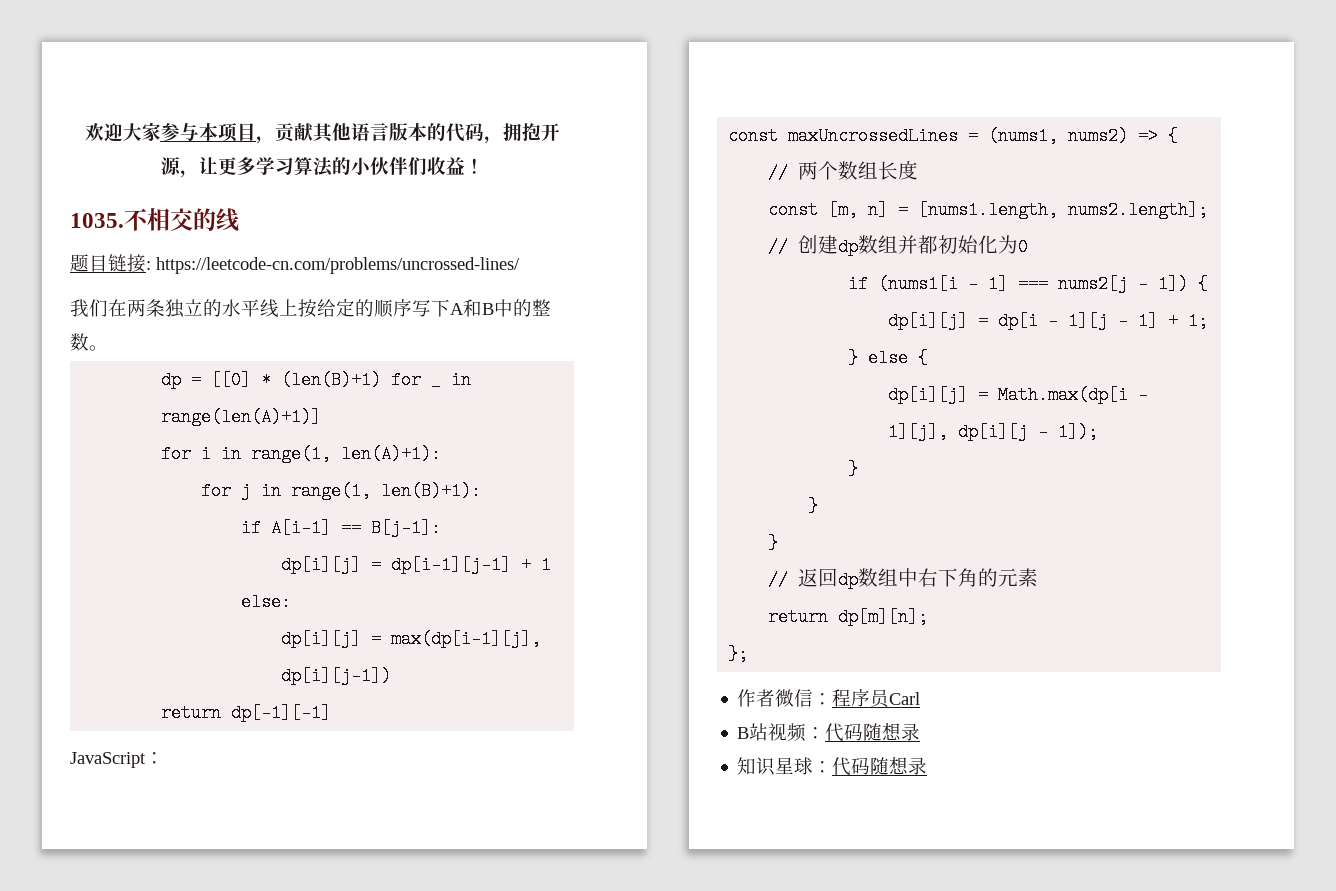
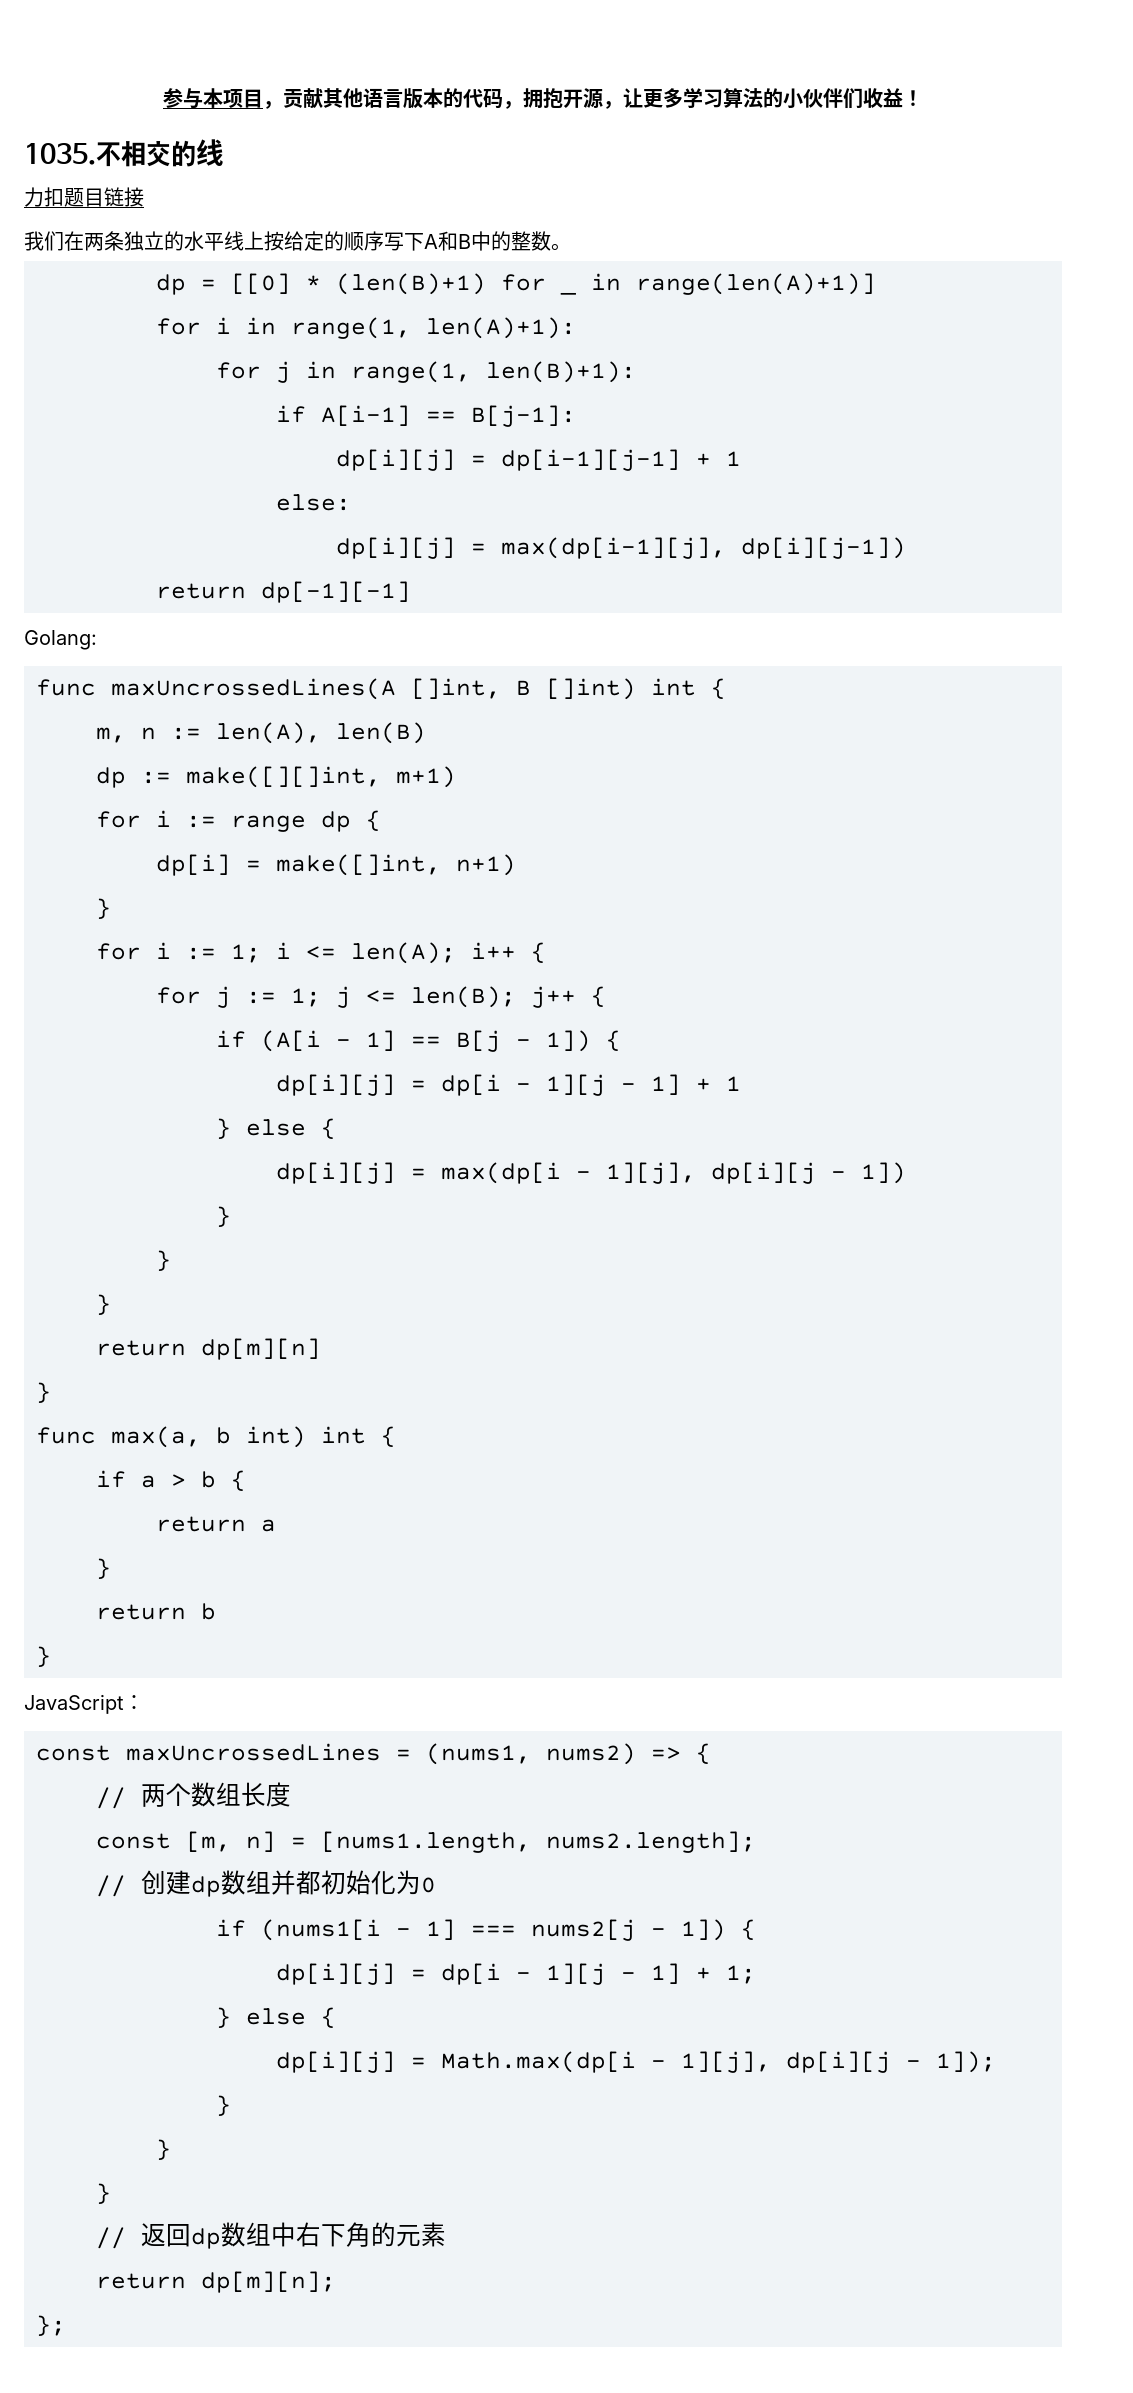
- 欢迎大家参与本项目，贡献其他语言版本的代码，拥抱开源，让更多学习算法的小伙伴们收益！
+ 参与本项目，贡献其他语言版本的代码，拥抱开源，让更多学习算法的小伙伴们收益！
- 题目链接: https://leetcode-cn.com/problems/uncrossed-lines/
+ 力扣题目链接
+ Golang:
+ func maxUncrossedLines(A []int, B []int) int {
+ m, n := len(A), len(B)
+ dp := make([][]int, m+1)
+ for i := range dp {
+ dp[i] = make([]int, n+1)
+ }
+ for i := 1; i <= len(A); i++ {
+ for j := 1; j <= len(B); j++ {
+ if (A[i - 1] == B[j - 1]) {
+ dp[i][j] = dp[i - 1][j - 1] + 1
+ } else {
+ dp[i][j] = max(dp[i - 1][j], dp[i][j - 1])
+ }
+ }
+ }
+ return dp[m][n]
+ }
+ func max(a, b int) int {
+ if a > b {
+ return a
+ }
+ return b
+ }
- 作者微信：程序员Carl
- B站视频：代码随想录
- 知识星球：代码随想录

